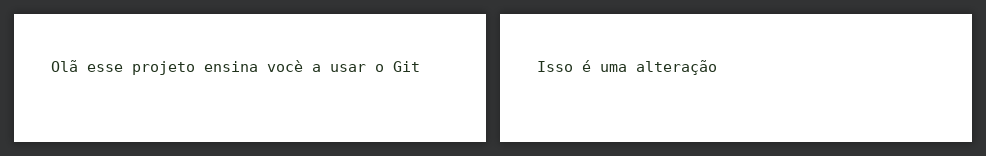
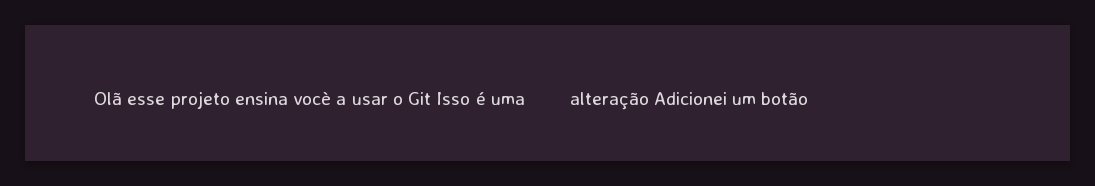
- Olã esse projeto ensina vocè a usar o Git Isso é uma alteração
+ Olã esse projeto ensina vocè a usar o Git Isso é uma alteração Adicionei um botão

